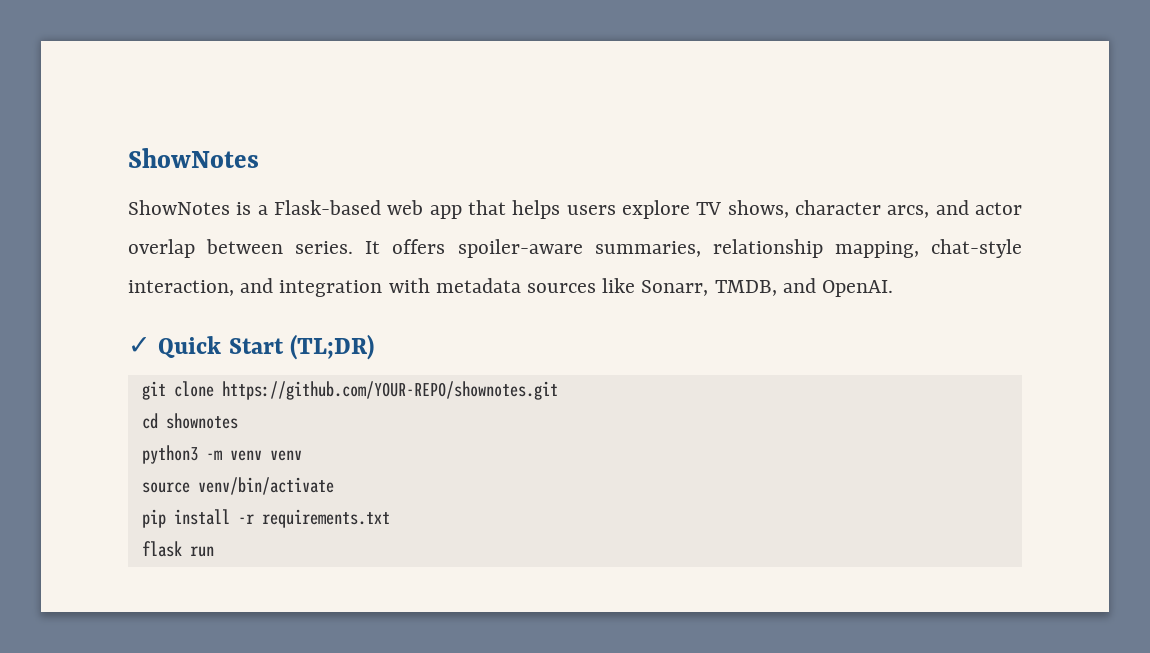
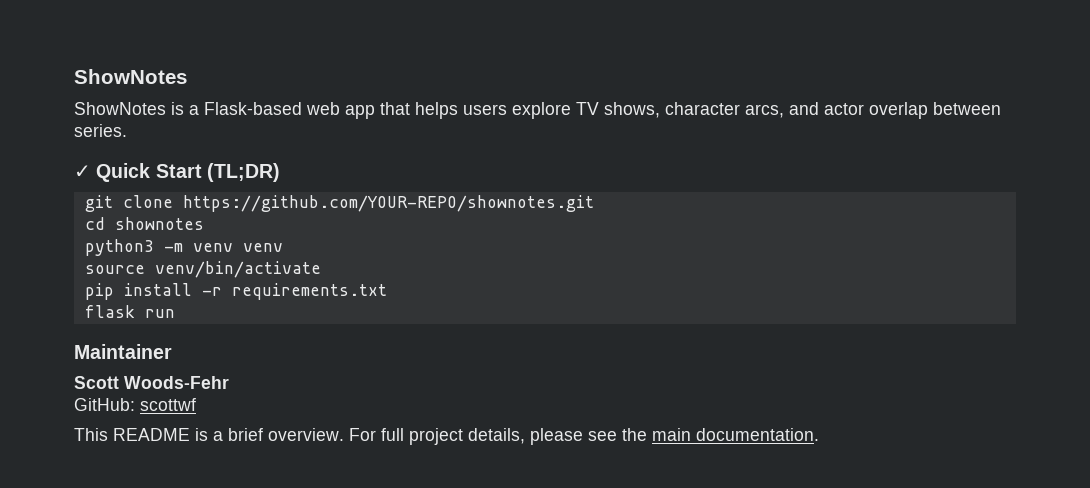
- It offers spoiler-aware summaries, relationship mapping, chat-style interaction, and integration with metadata sources like Sonarr, TMDB, and OpenAI.
+ Maintainer
+ Scott Woods-Fehr
+ GitHub: scottwf
+ This README is a brief overview. For full project details, please see the main documentation.

